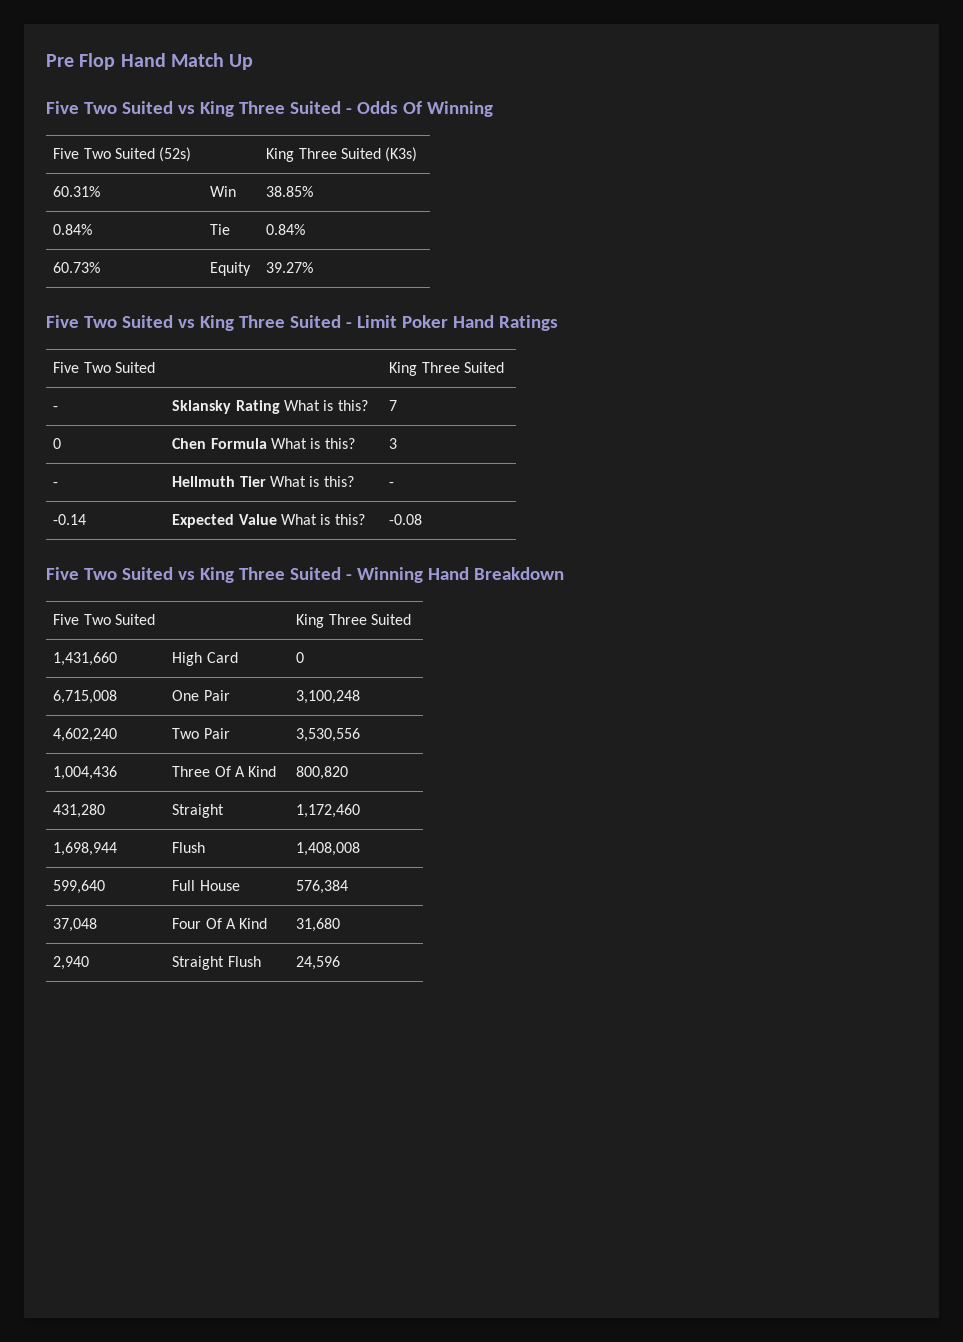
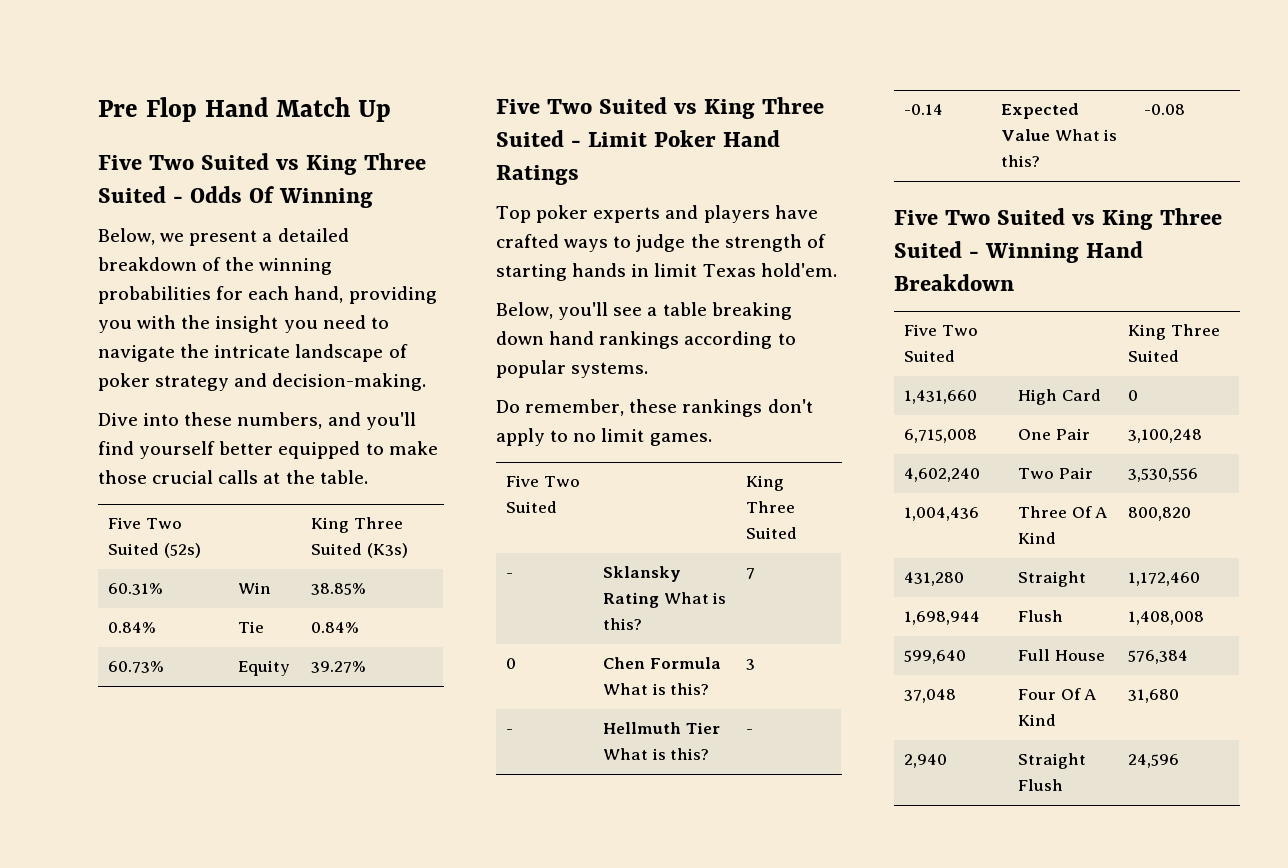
+ Below, we present a detailed breakdown of the winning probabilities for each hand, providing you with the insight you need to navigate the intricate landscape of poker strategy and decision-making.
+ Dive into these numbers, and you'll find yourself better equipped to make those crucial calls at the table.
+ Top poker experts and players have crafted ways to judge the strength of starting hands in limit Texas hold'em.
+ Below, you'll see a table breaking down hand rankings according to popular systems.
+ Do remember, these rankings don't apply to no limit games.

